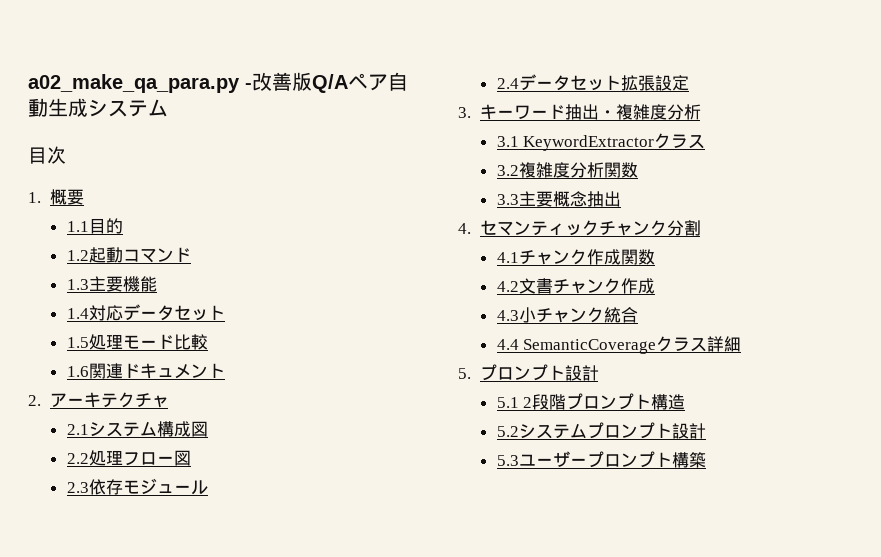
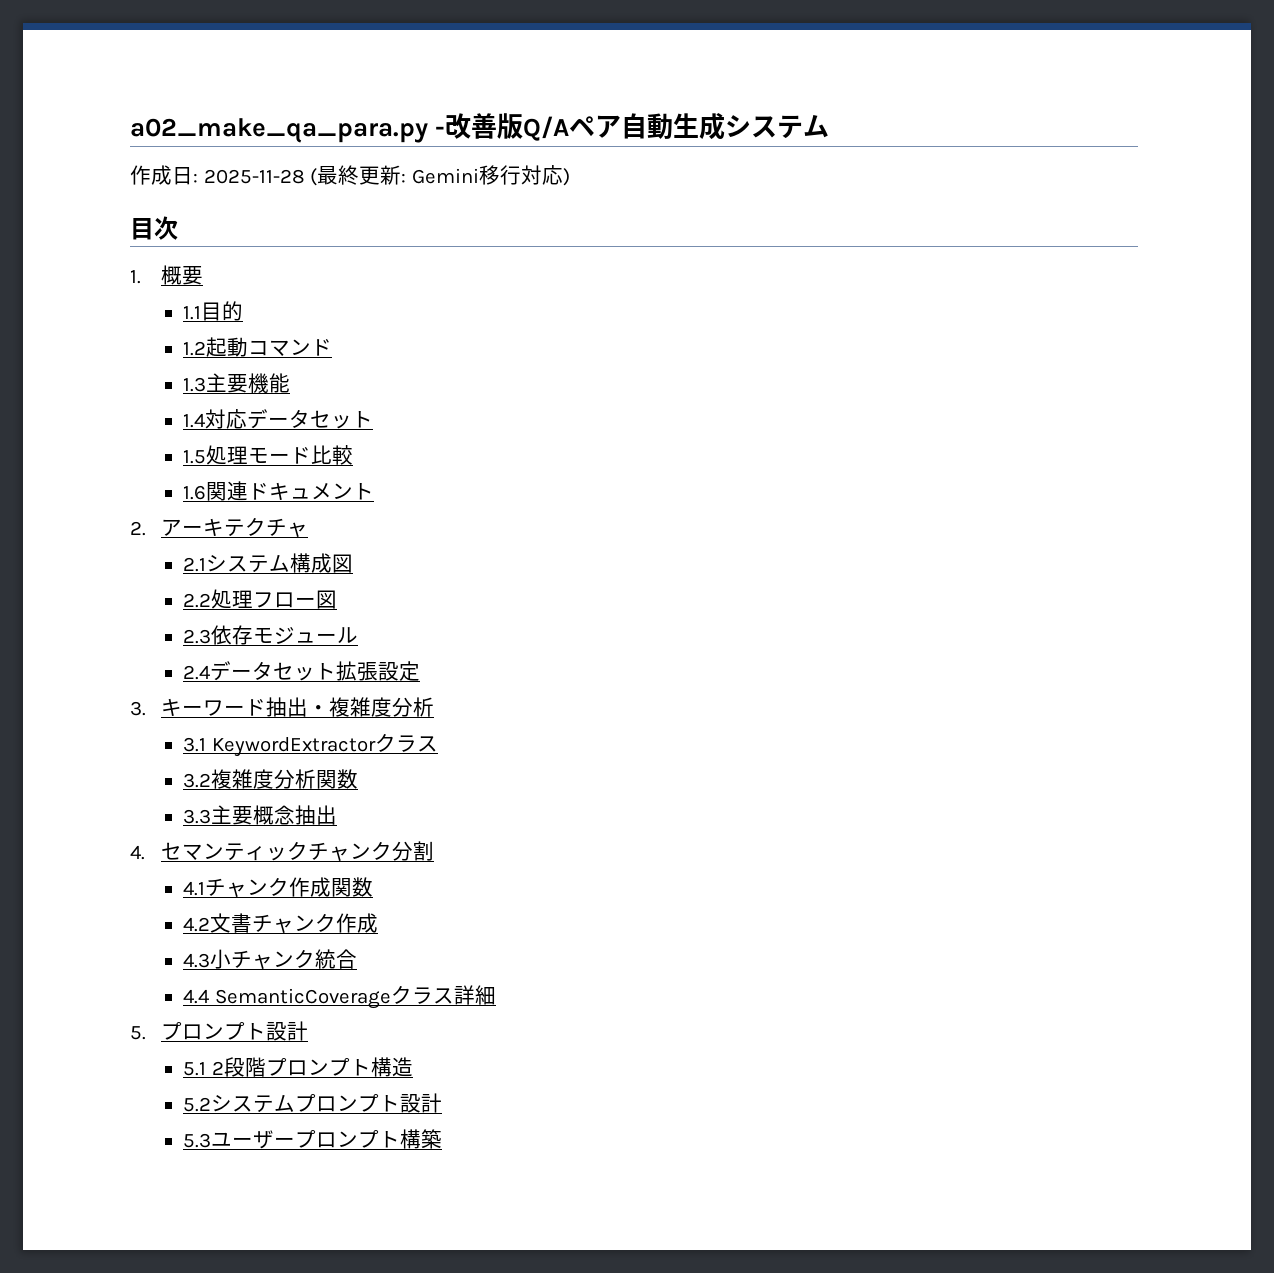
+ 作成日: 2025-11-28 (最終更新: Gemini移行対応)

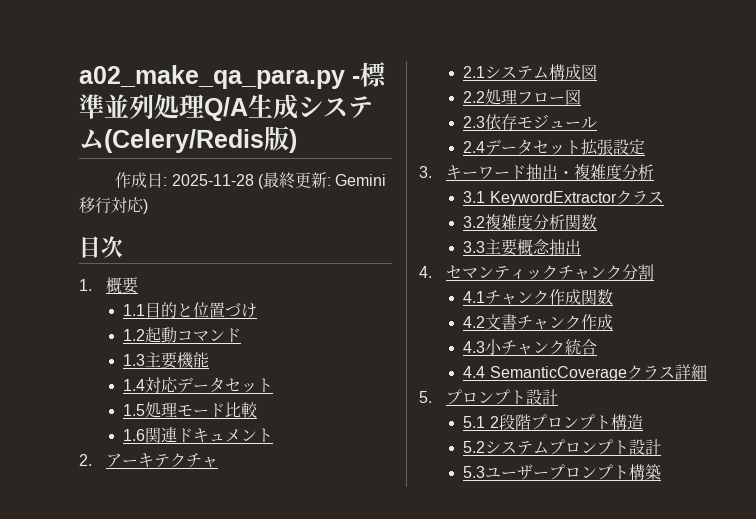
- a02_make_qa_para.py -改善版Q/Aペア自動生成システム
+ a02_make_qa_para.py -標準並列処理Q/A生成システム(Celery/Redis版)
- 1.1目的
+ 1.1目的と位置づけ

